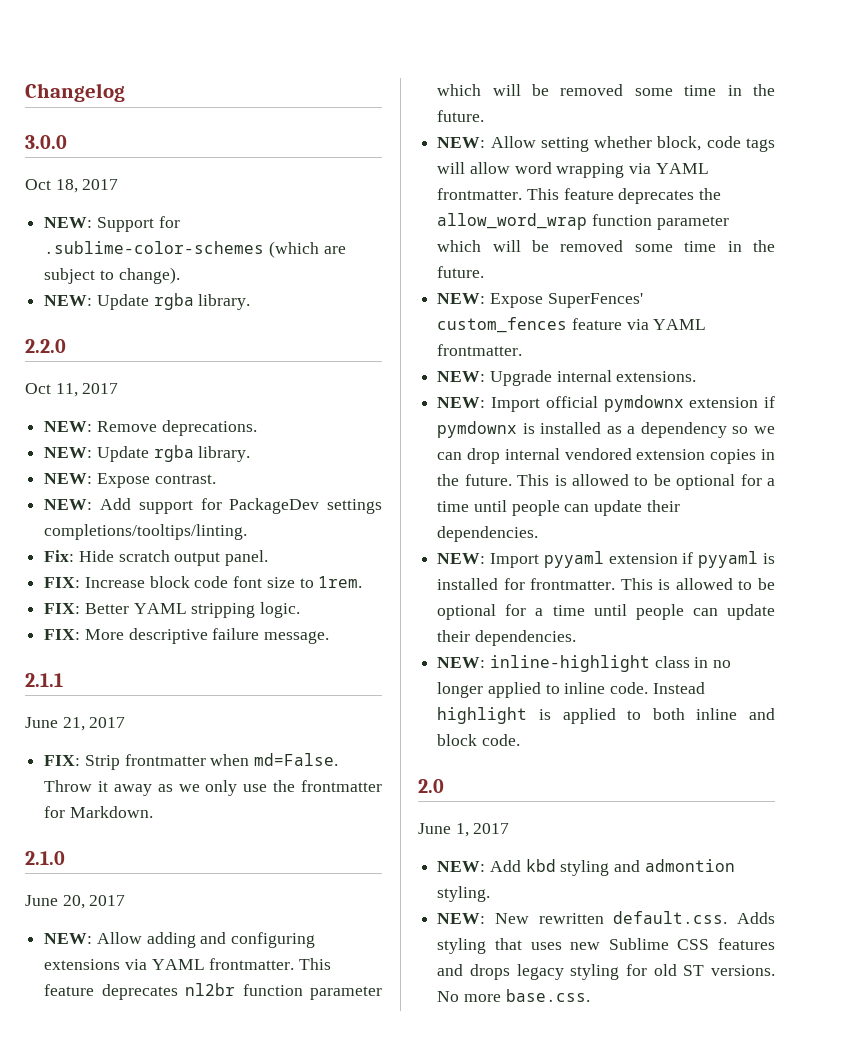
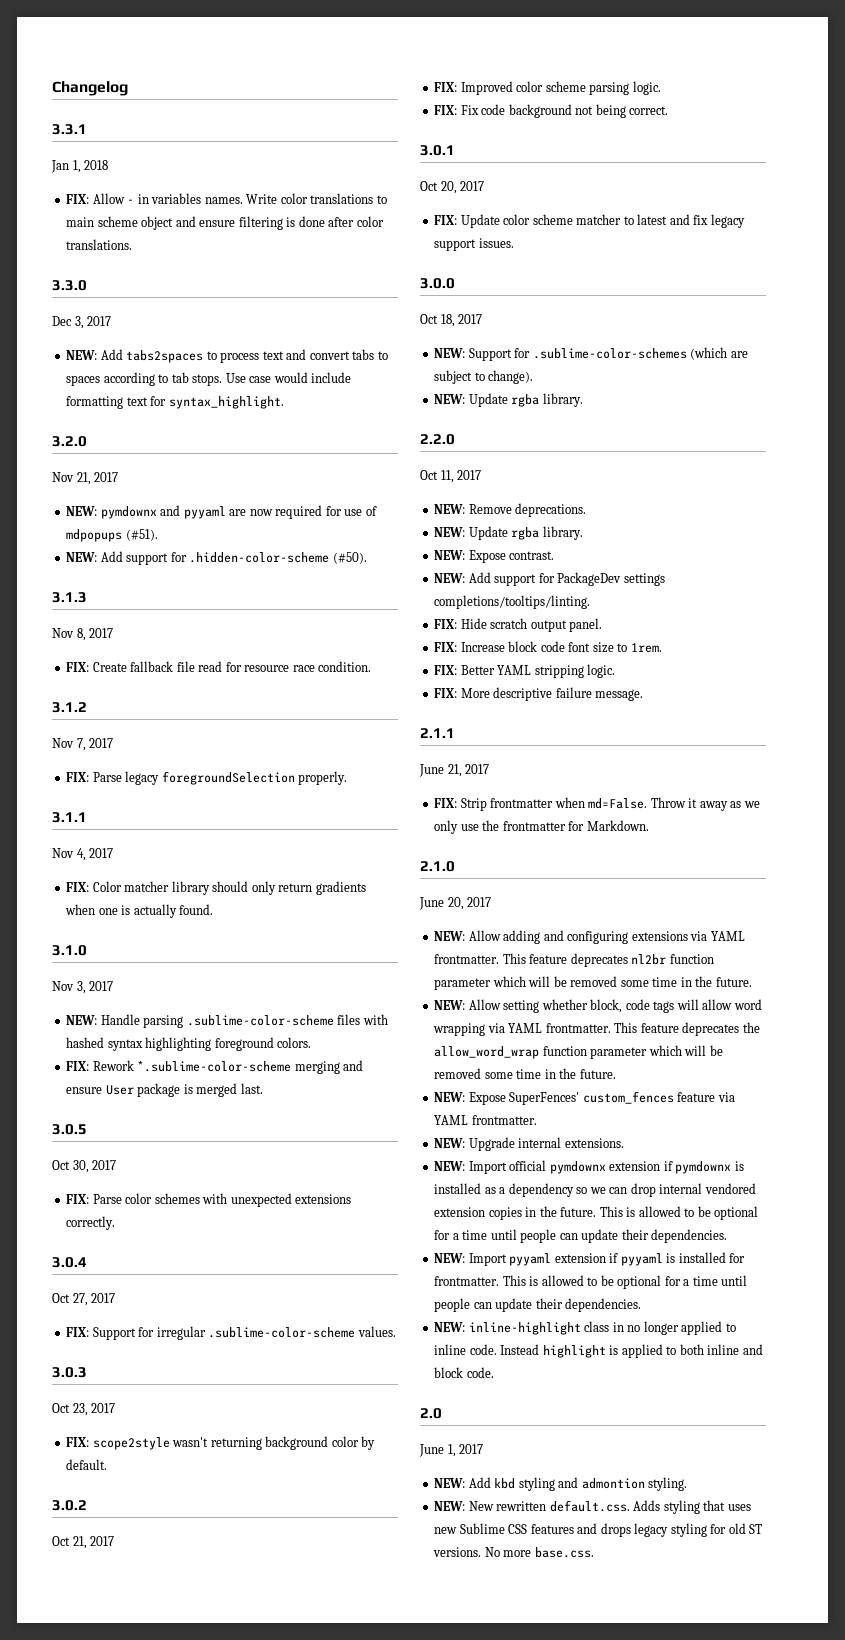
+ 3.3.1
+ Jan 1, 2018
+ FIX: Allow - in variables names. Write color translations to main scheme object and ensure filtering is done after color translations.
+ 3.3.0
+ Dec 3, 2017
+ NEW: Add tabs2spaces to process text and convert tabs to spaces according to tab stops. Use case would include formatting text for syntax_highlight.
+ 3.2.0
+ Nov 21, 2017
+ NEW: pymdownx and pyyaml are now required for use of mdpopups (#51).
+ NEW: Add support for .hidden-color-scheme (#50).
+ 3.1.3
+ Nov 8, 2017
+ FIX: Create fallback file read for resource race condition.
+ 3.1.2
+ Nov 7, 2017
+ FIX: Parse legacy foregroundSelection properly.
+ 3.1.1
+ Nov 4, 2017
+ FIX: Color matcher library should only return gradients when one is actually found.
+ 3.1.0
+ Nov 3, 2017
+ NEW: Handle parsing .sublime-color-scheme files with hashed syntax highlighting foreground colors.
+ FIX: Rework *.sublime-color-scheme merging and ensure User package is merged last.
+ 3.0.5
+ Oct 30, 2017
+ FIX: Parse color schemes with unexpected extensions correctly.
+ 3.0.4
+ Oct 27, 2017
+ FIX: Support for irregular .sublime-color-scheme values.
+ 3.0.3
+ Oct 23, 2017
+ FIX: scope2style wasn't returning background color by default.
+ 3.0.2
+ Oct 21, 2017
+ FIX: Improved color scheme parsing logic.
+ FIX: Fix code background not being correct.
+ 3.0.1
+ Oct 20, 2017
+ FIX: Update color scheme matcher to latest and fix legacy support issues.
- Fix: Hide scratch output panel.
+ FIX: Hide scratch output panel.

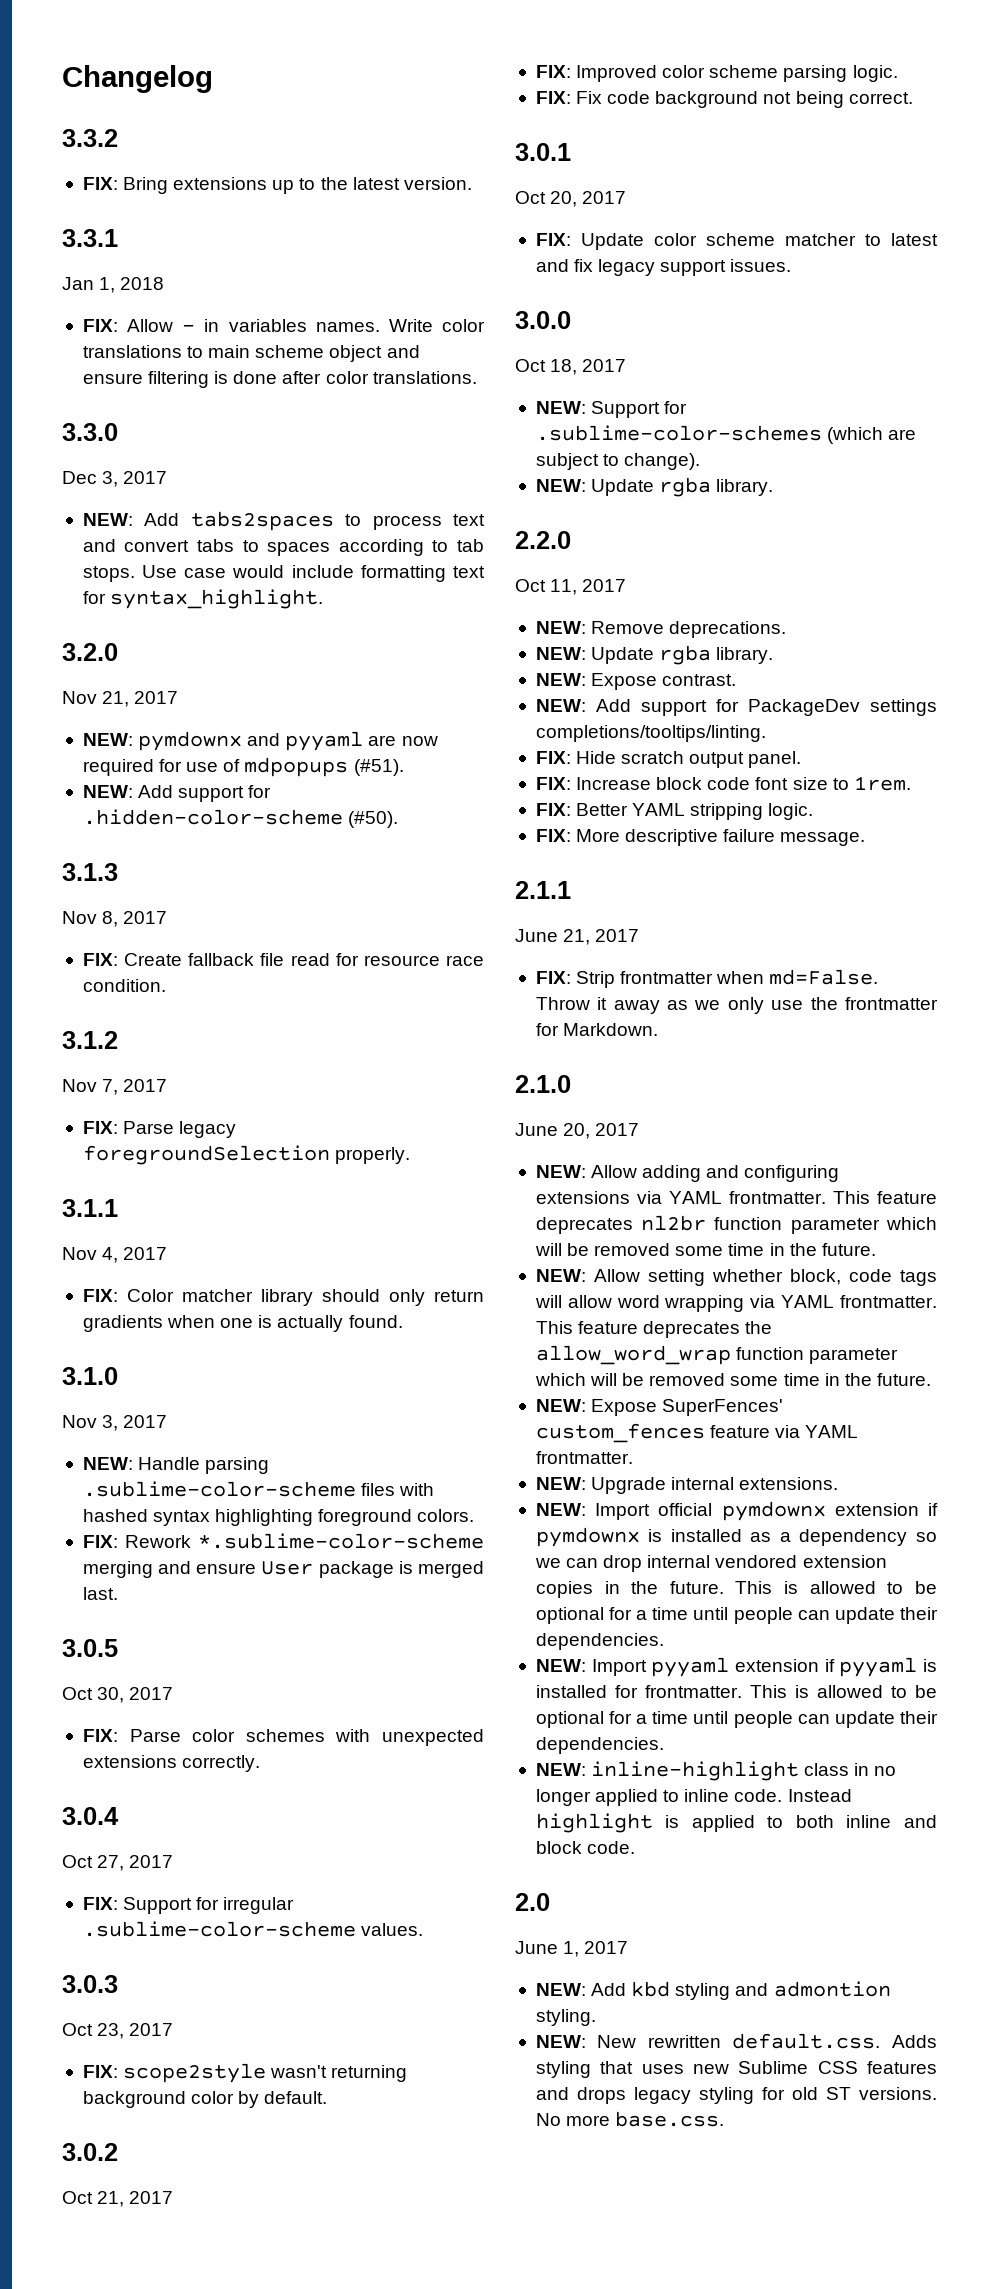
+ 3.3.2
+ FIX: Bring extensions up to the latest version.

